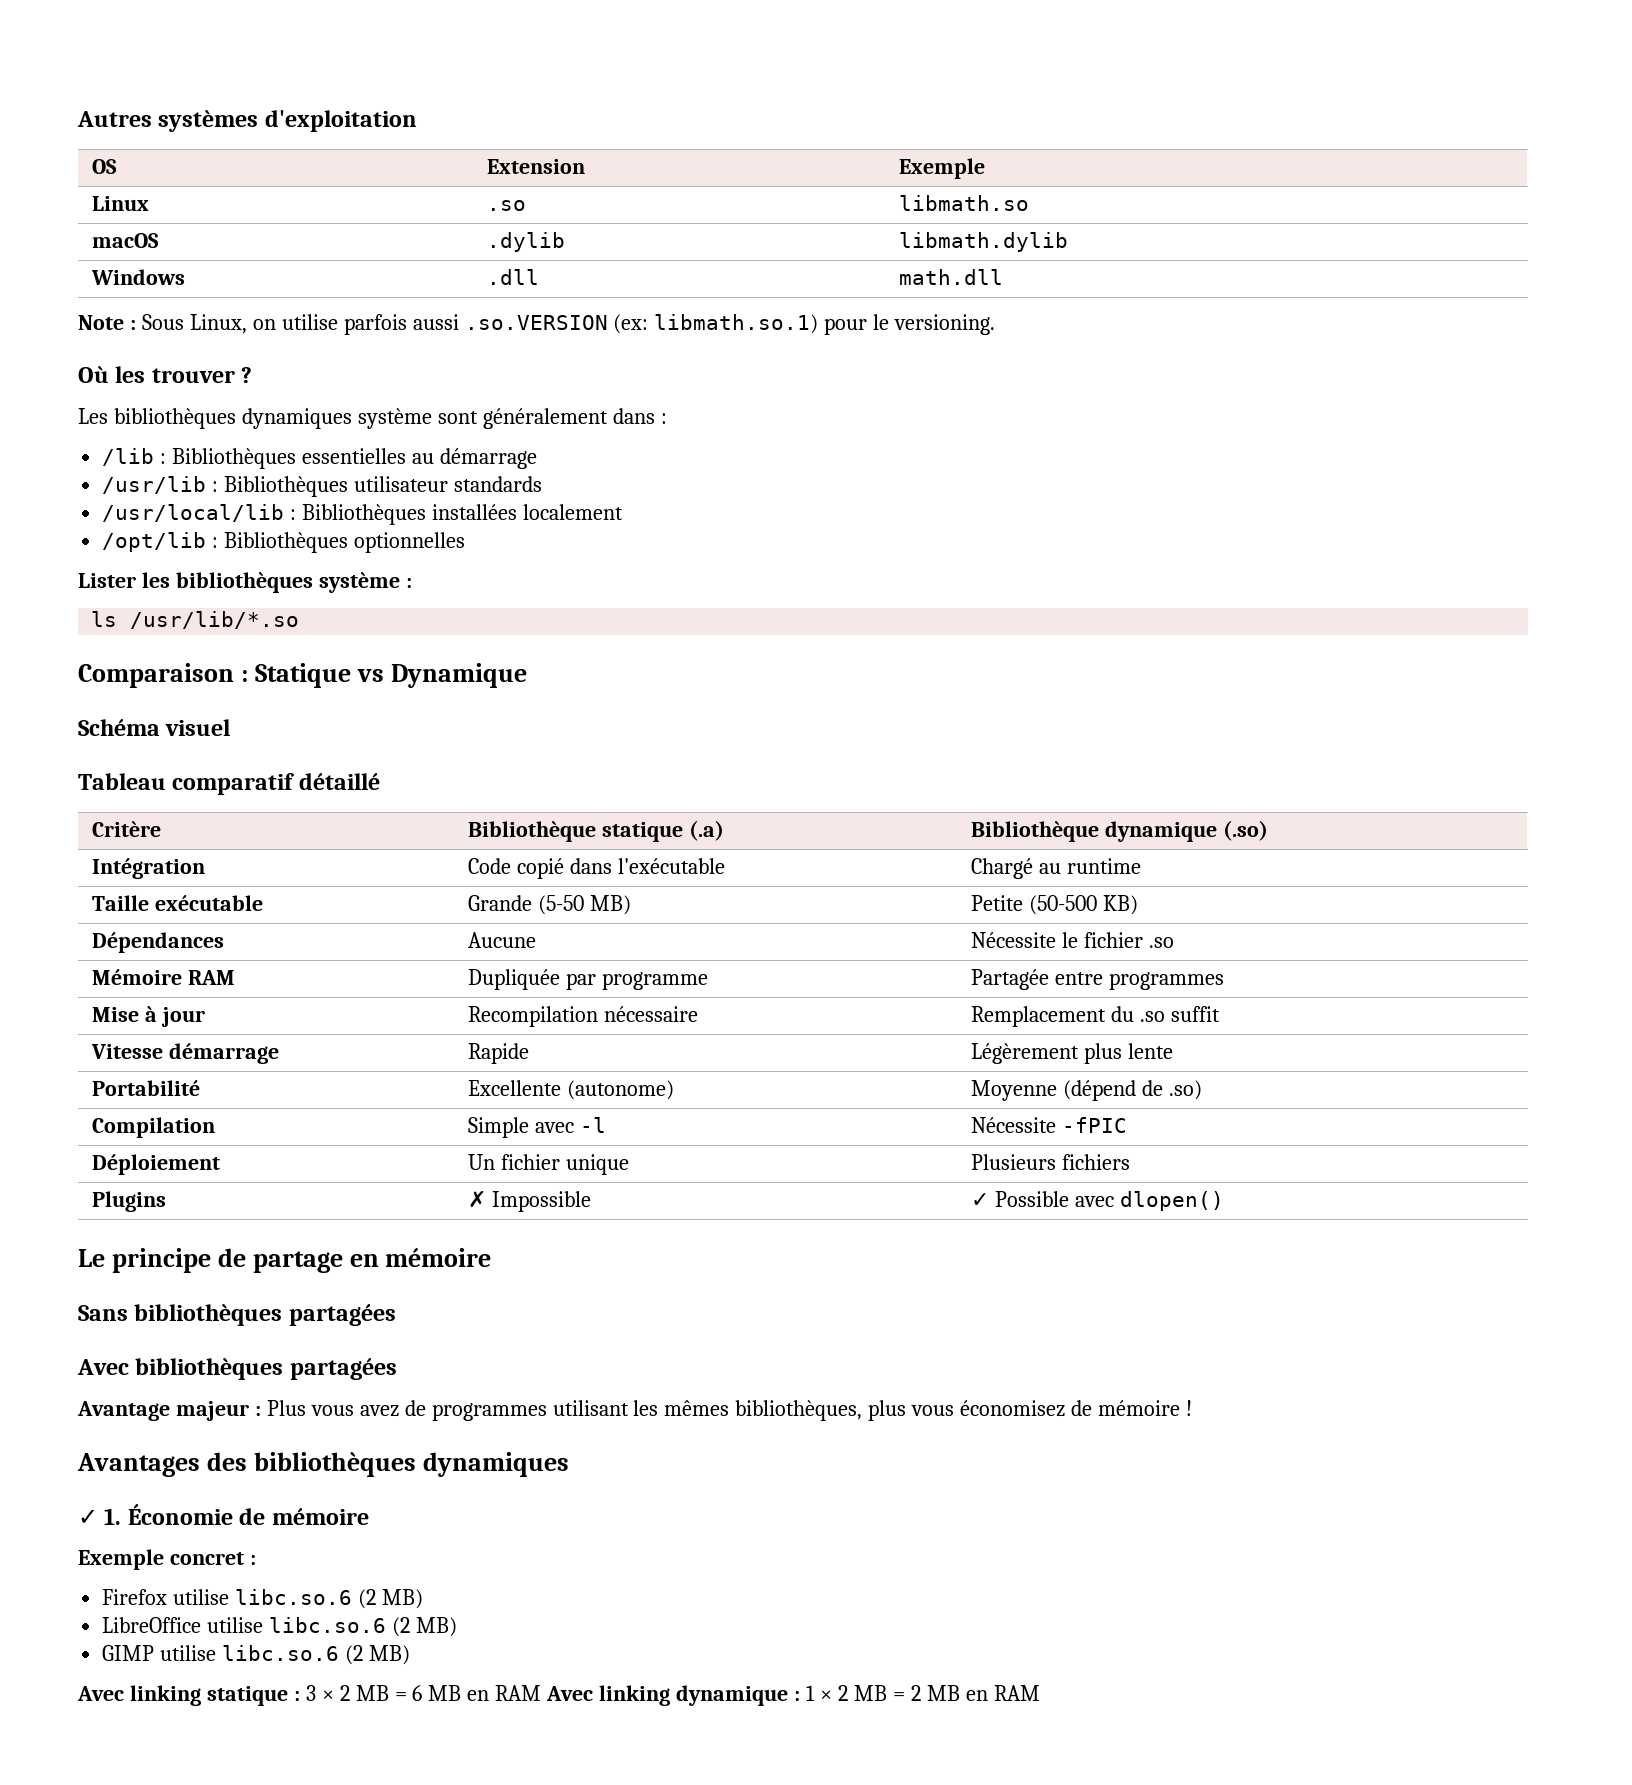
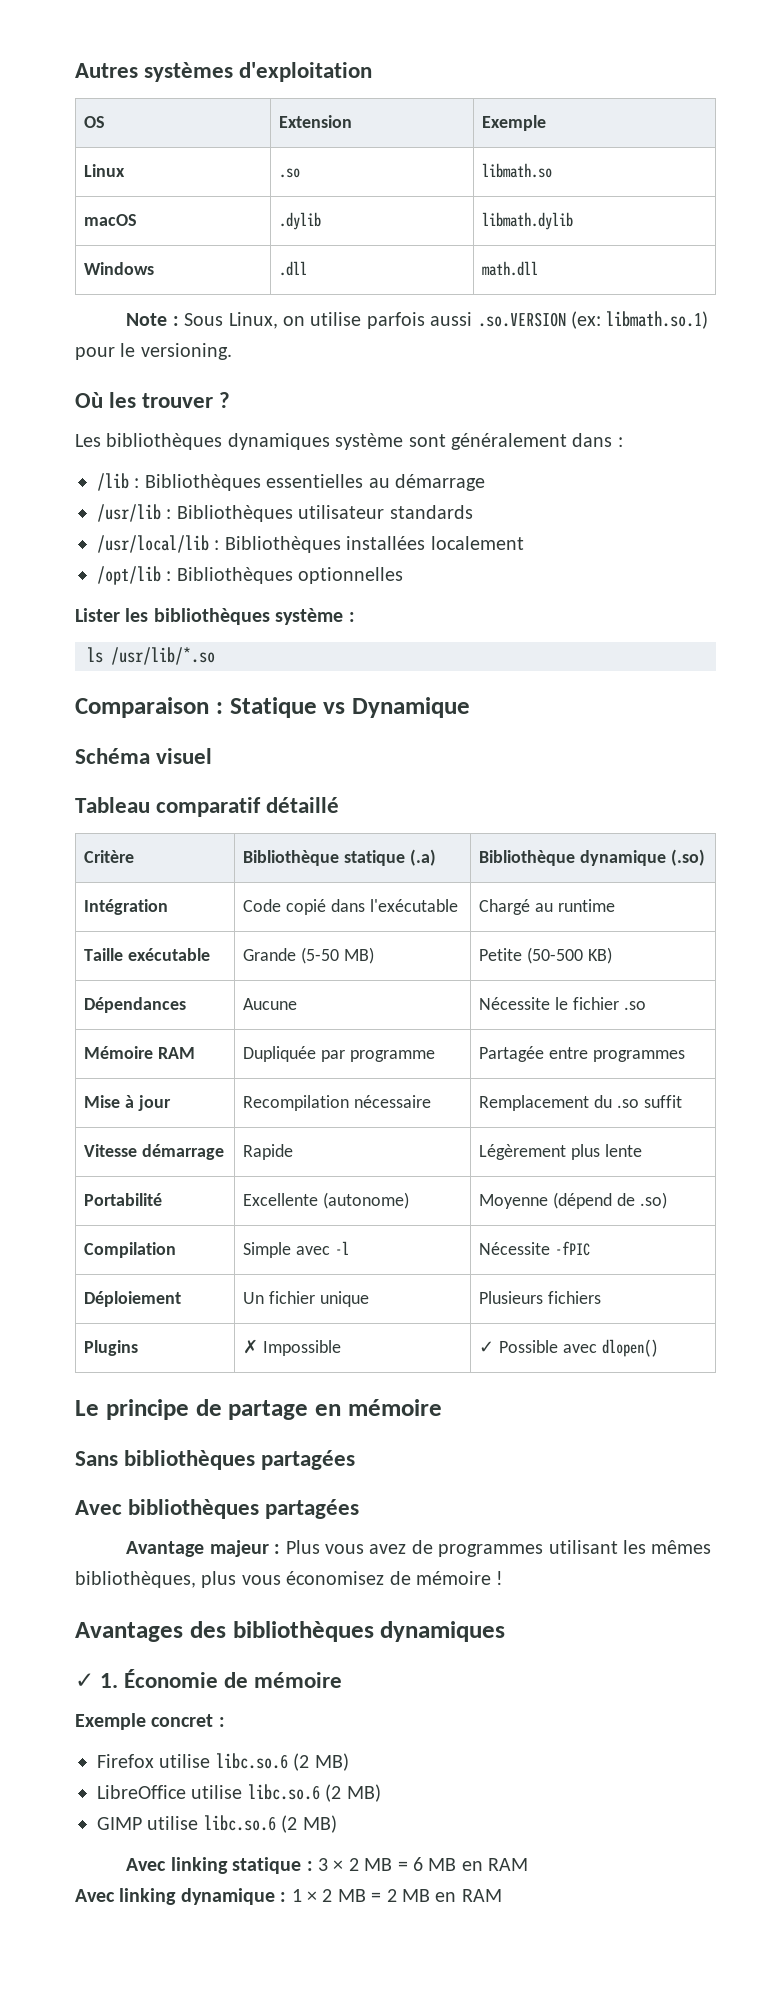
- Avec linking statique : 3 × 2 MB = 6 MB en RAM Avec linking dynamique : 1 × 2 MB = 2 MB en RAM
+ Avec linking statique : 3 × 2 MB = 6 MB en RAM
+ Avec linking dynamique : 1 × 2 MB = 2 MB en RAM

